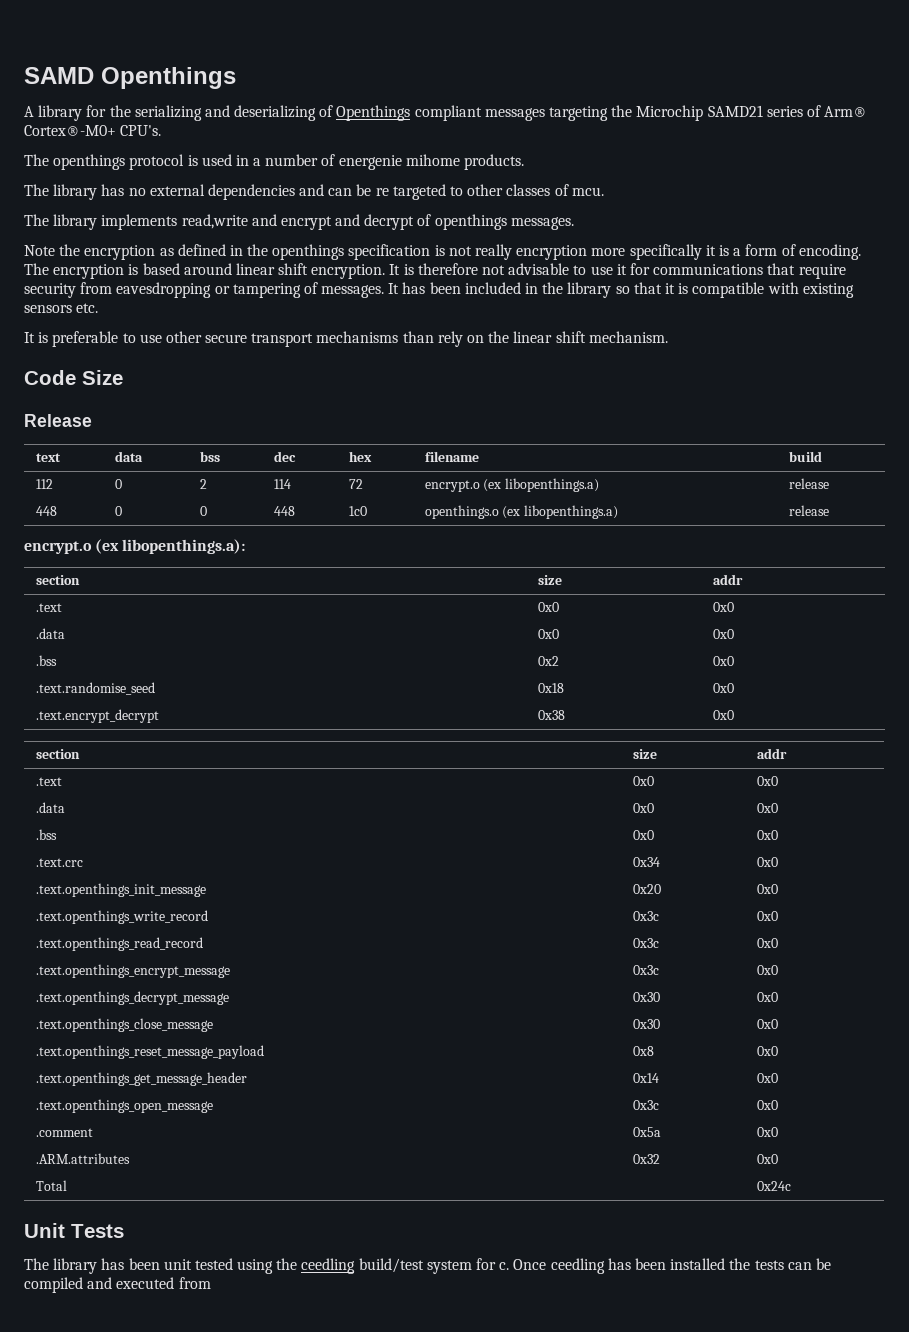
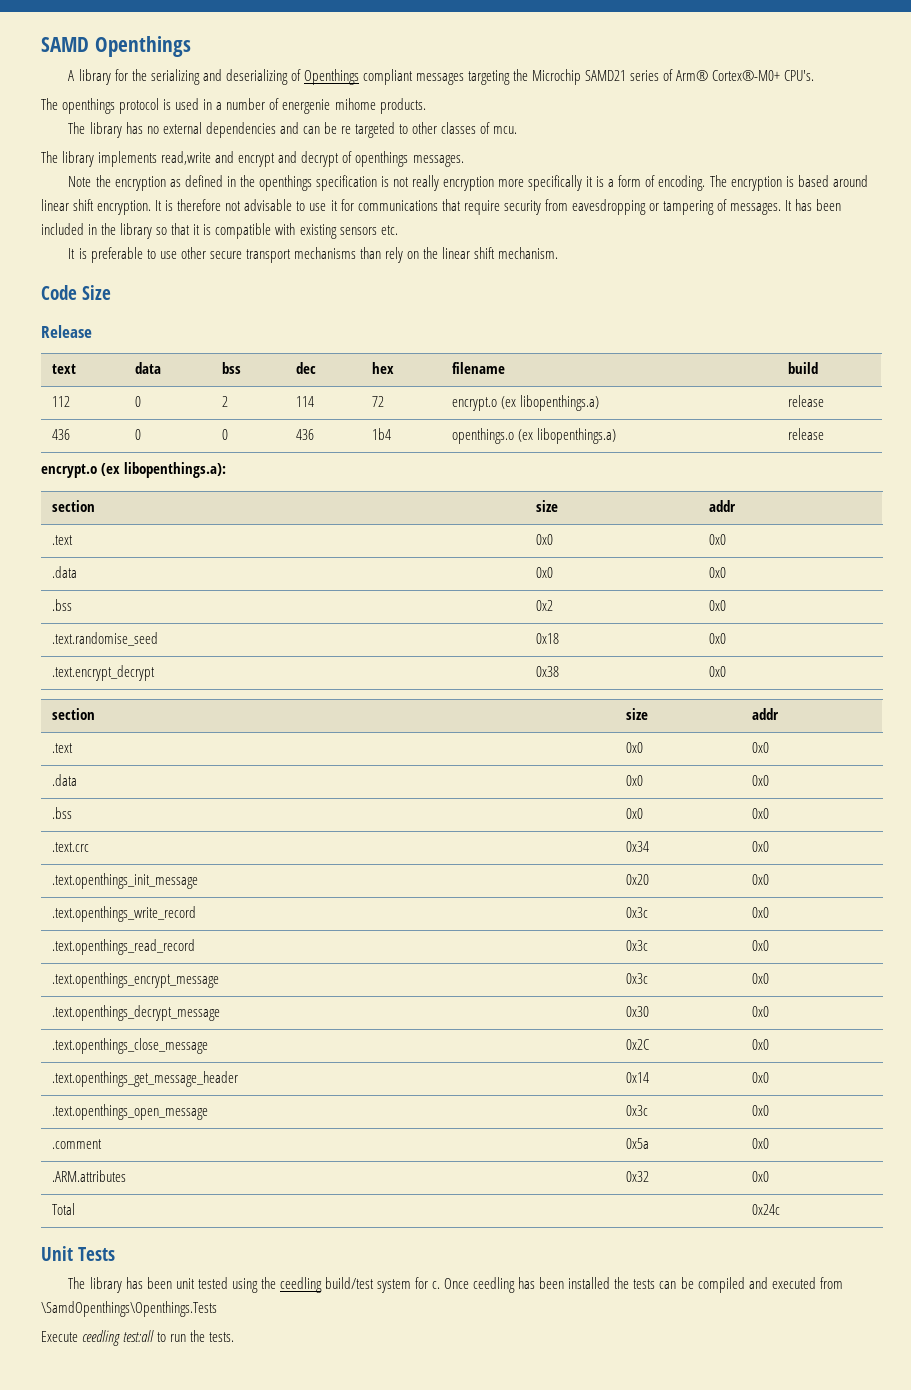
- 448 | 0 | 0 | 448 | 1c0 | openthings.o (ex libopenthings.a) | release
+ 436 | 0 | 0 | 436 | 1b4 | openthings.o (ex libopenthings.a) | release
- .text.openthings_close_message | 0x30 | 0x0
- .text.openthings_reset_message_payload | 0x8 | 0x0
+ .text.openthings_close_message | 0x2C | 0x0
- Once ceedling has been installed the tests can be compiled and executed from
+ Once ceedling has been installed the tests can be compiled and executed from \SamdOpenthings\Openthings.Tests
+ Execute ceedling test:all to run the tests.

